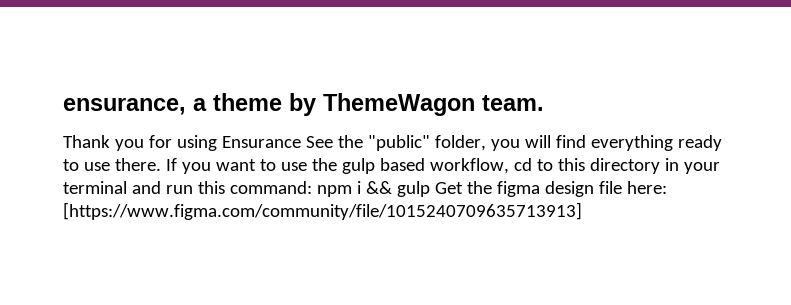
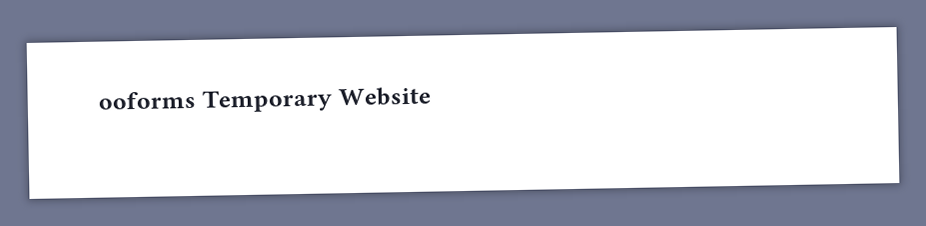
- ensurance, a theme by ThemeWagon team.
- Thank you for using Ensurance See the "public" folder, you will find everything ready to use there. If you want to use the gulp based workflow, cd to this directory in your terminal and run this command: npm i && gulp Get the figma design file here: [https://www.figma.com/community/file/1015240709635713913]
+ ooforms Temporary Website

